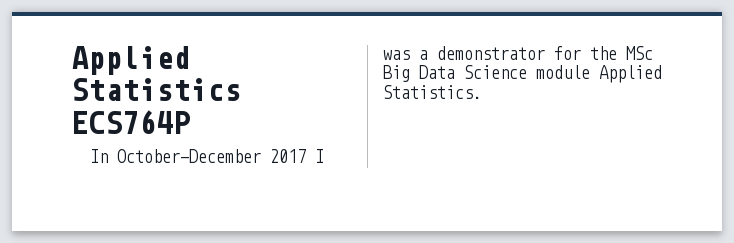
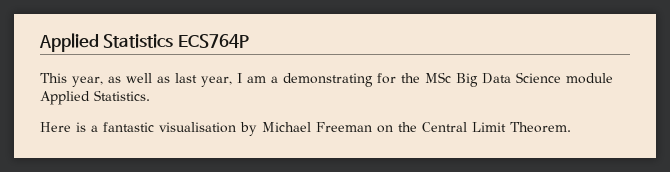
- In October-December 2017 I was a demonstrator for the MSc Big Data Science module Applied Statistics.
+ This year, as well as last year, I am a demonstrating for the MSc Big Data Science module Applied Statistics.
+ Here is a fantastic visualisation by Michael Freeman on the Central Limit Theorem.

